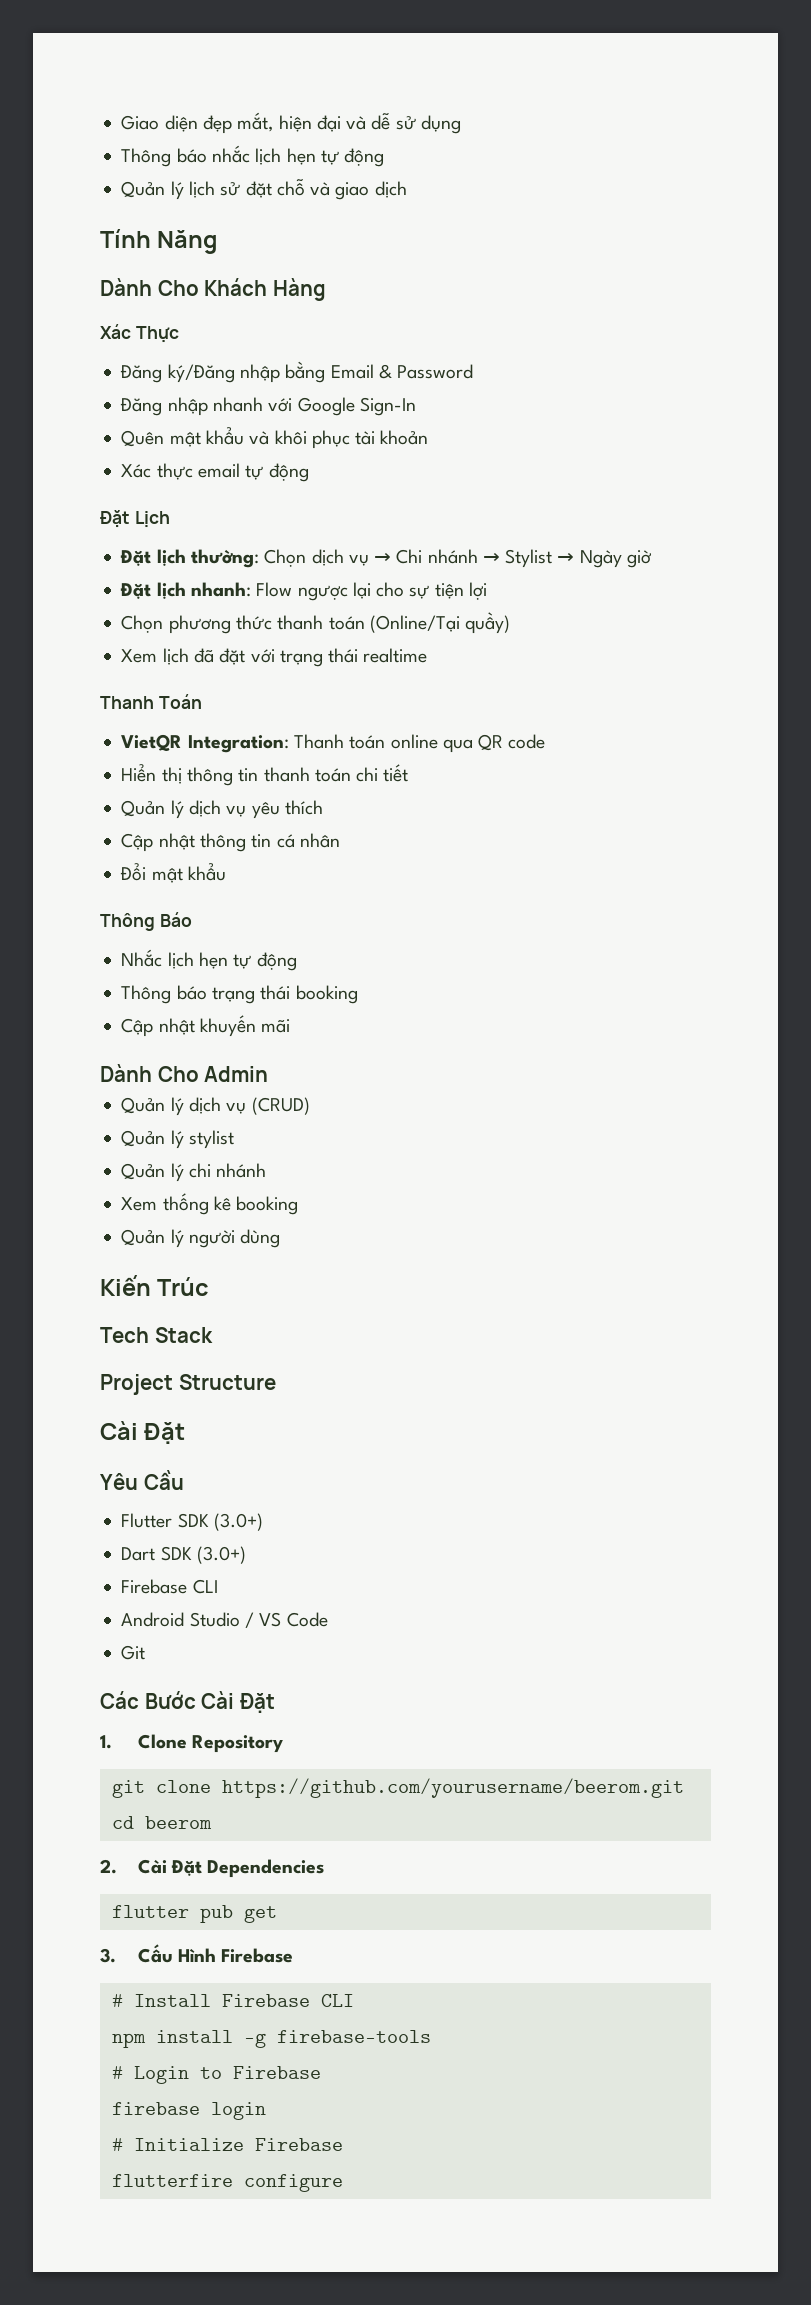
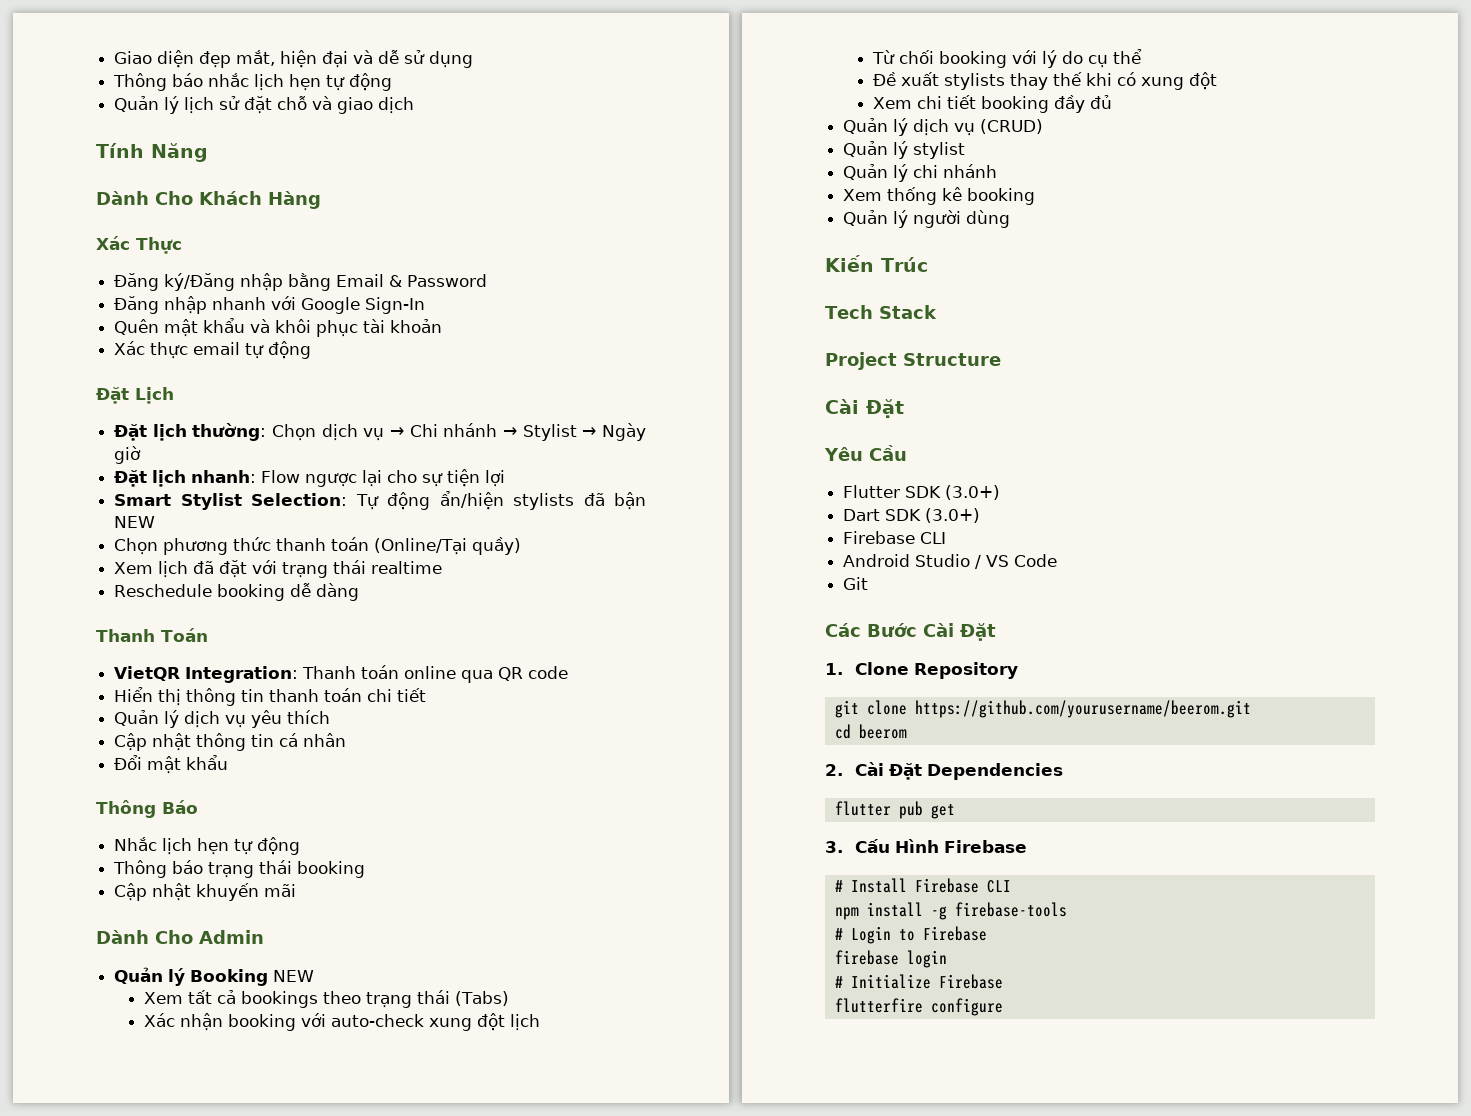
+ Smart Stylist Selection: Tự động ẩn/hiện stylists đã bận NEW
+ Reschedule booking dễ dàng
+ Quản lý Booking NEW
+ Xem tất cả bookings theo trạng thái (Tabs)
+ Xác nhận booking với auto-check xung đột lịch
+ Từ chối booking với lý do cụ thể
+ Đề xuất stylists thay thế khi có xung đột
+ Xem chi tiết booking đầy đủ

